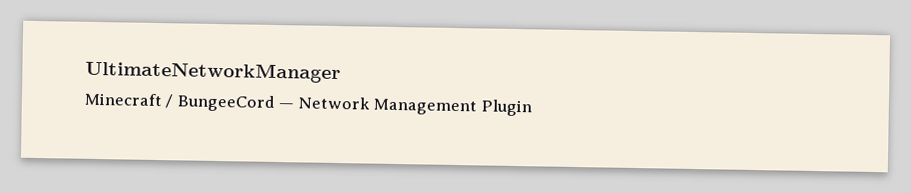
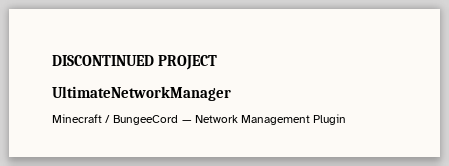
+ DISCONTINUED PROJECT

